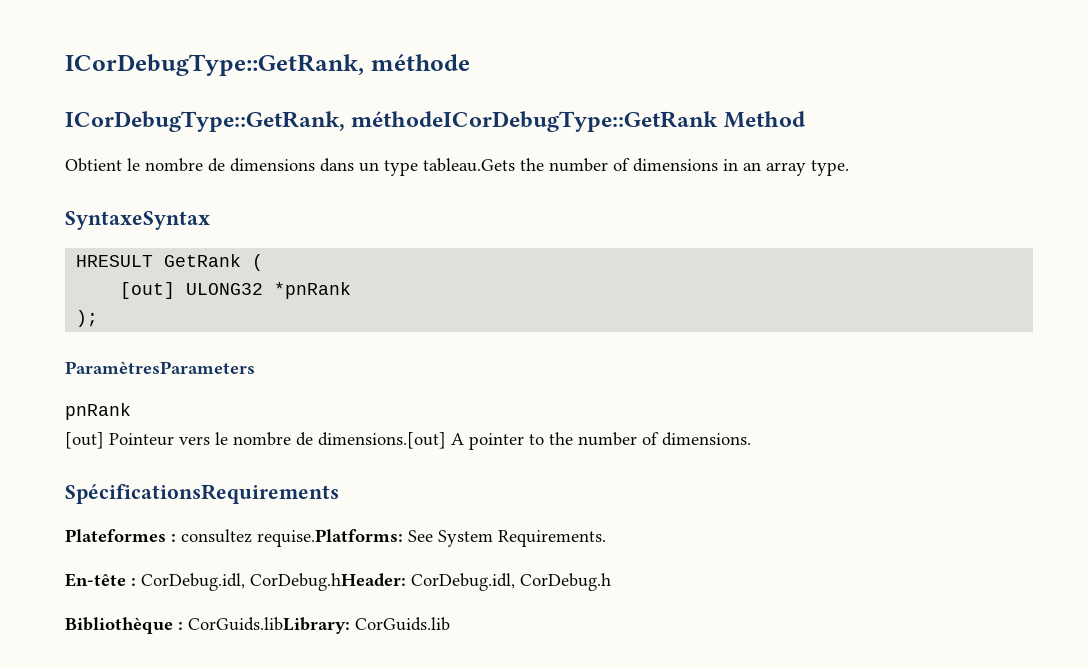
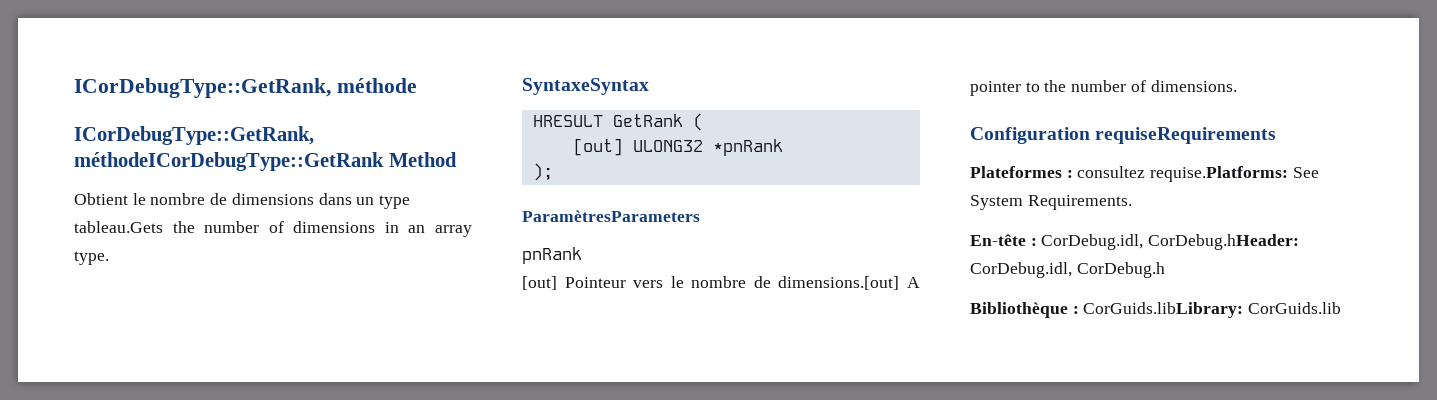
- SpécificationsRequirements
+ Configuration requiseRequirements

